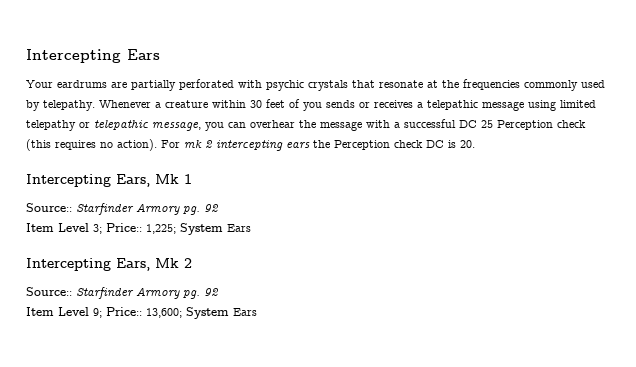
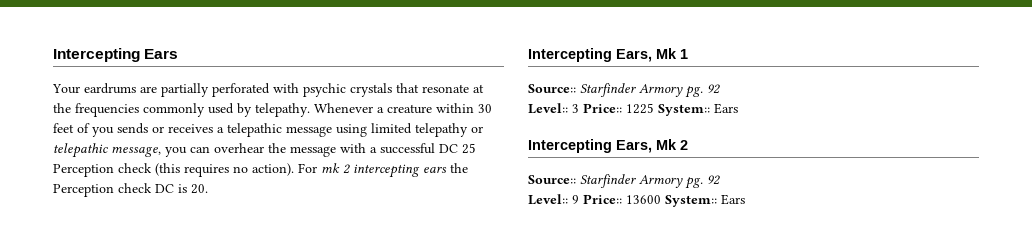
- Item Level 3; Price:: 1,225; System Ears
+ Level:: 3 Price:: 1225 System:: Ears
- Item Level 9; Price:: 13,600; System Ears
+ Level:: 9 Price:: 13600 System:: Ears

